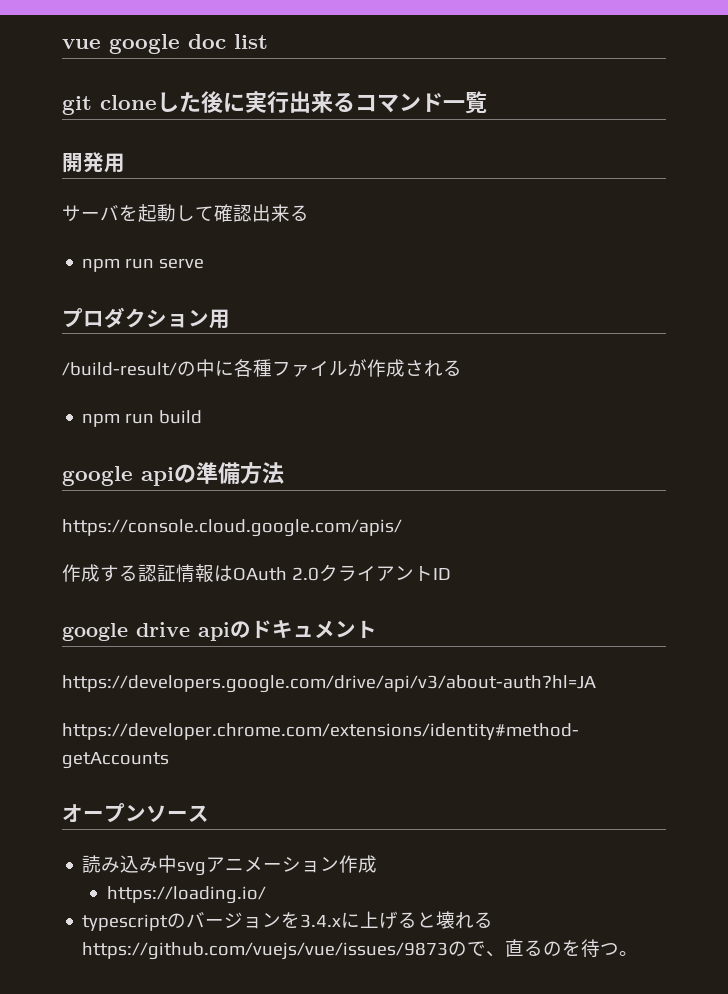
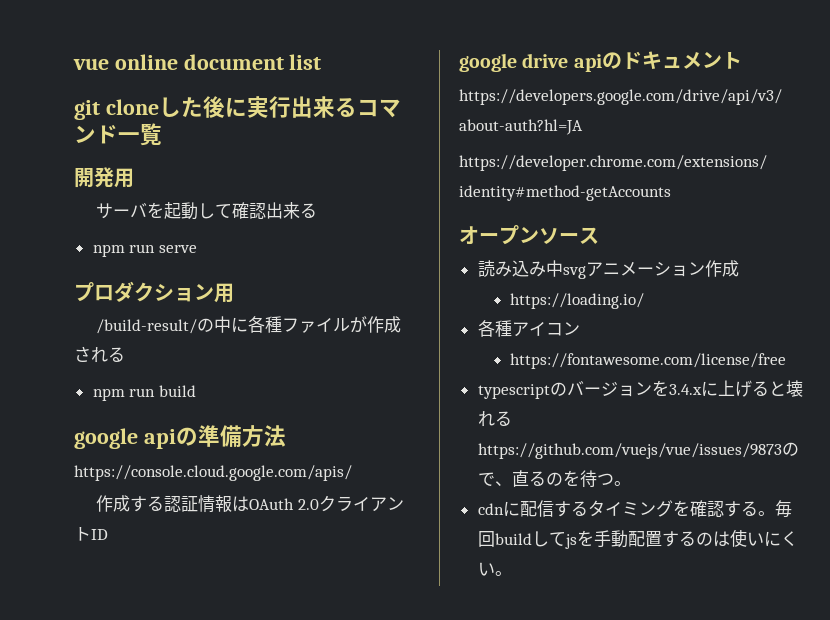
- vue google doc list
+ vue online document list
+ 各種アイコン
+ https://fontawesome.com/license/free
+ cdnに配信するタイミングを確認する。毎回buildしてjsを手動配置するのは使いにくい。

